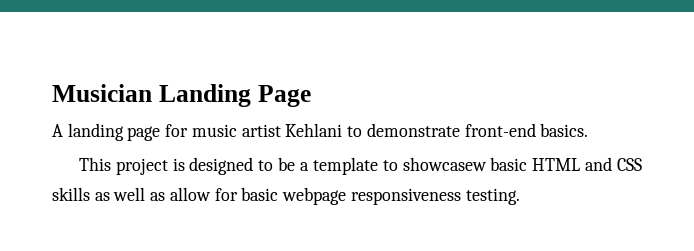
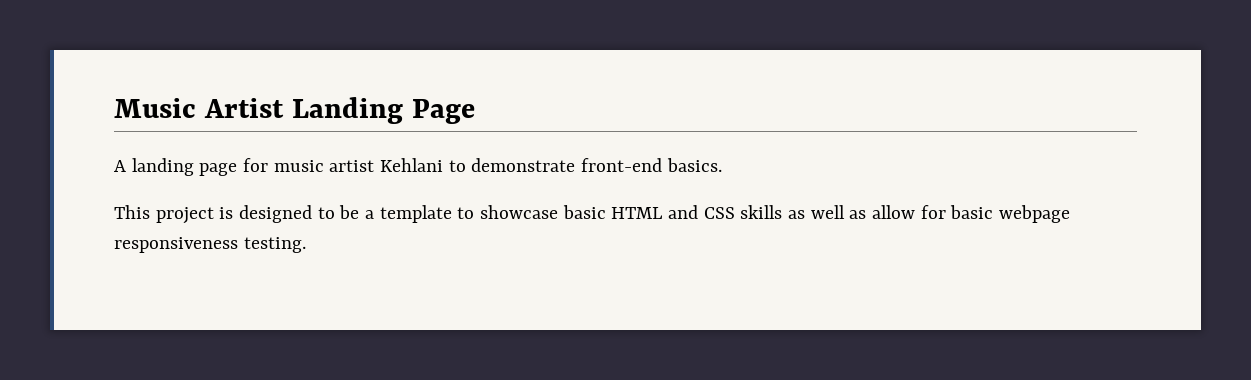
- Musician Landing Page
+ Music Artist Landing Page
- This project is designed to be a template to showcasew basic HTML and CSS skills as well as allow for basic webpage responsiveness testing.
+ This project is designed to be a template to showcase basic HTML and CSS skills as well as allow for basic webpage responsiveness testing.

